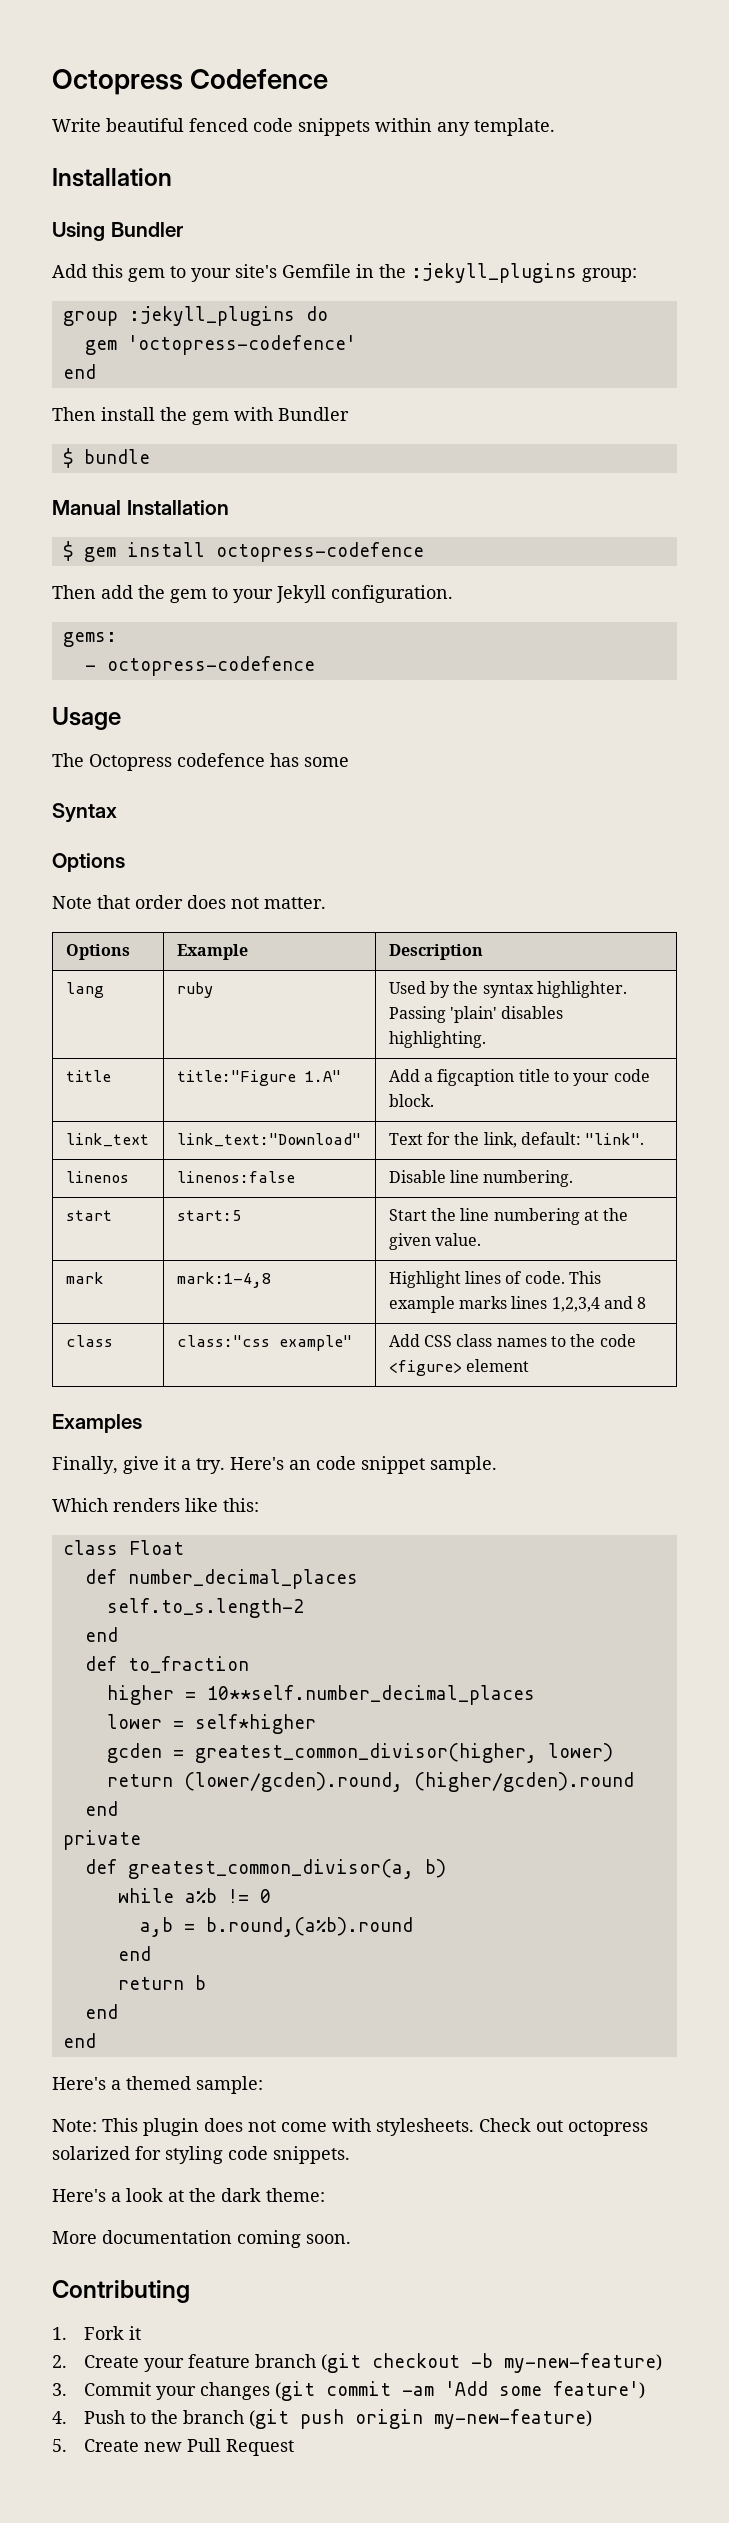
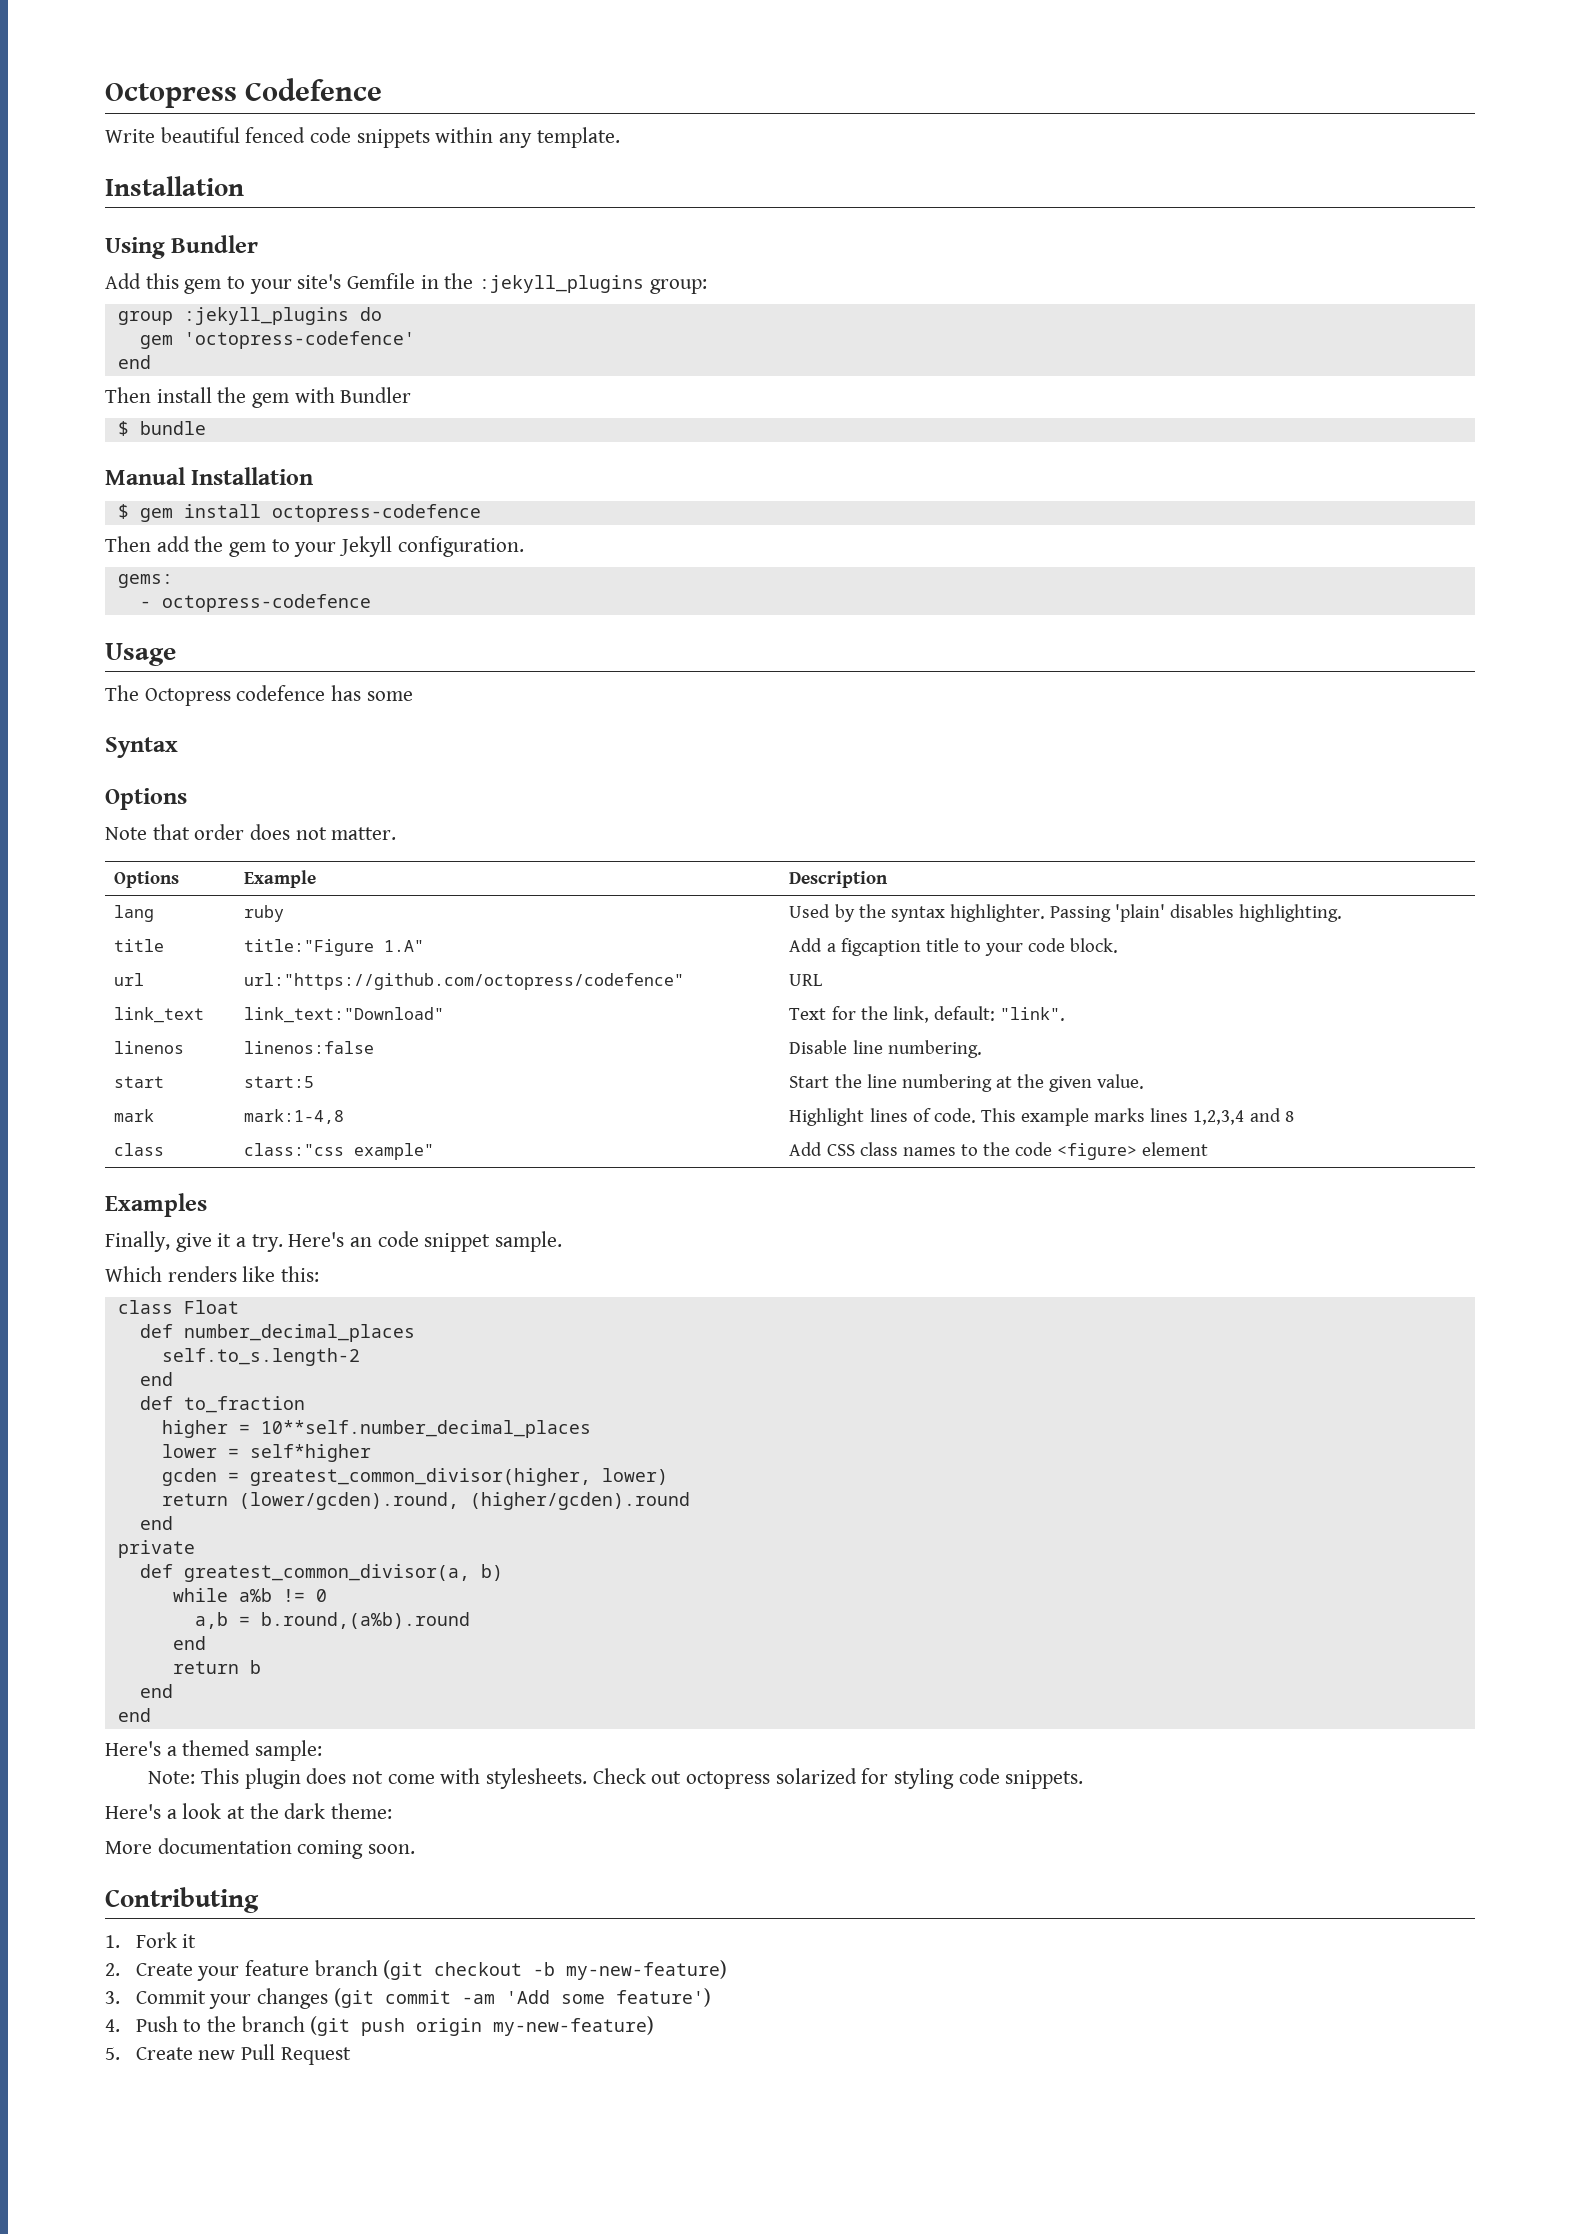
+ url | url:"https://github.com/octopress/codefence" | URL

